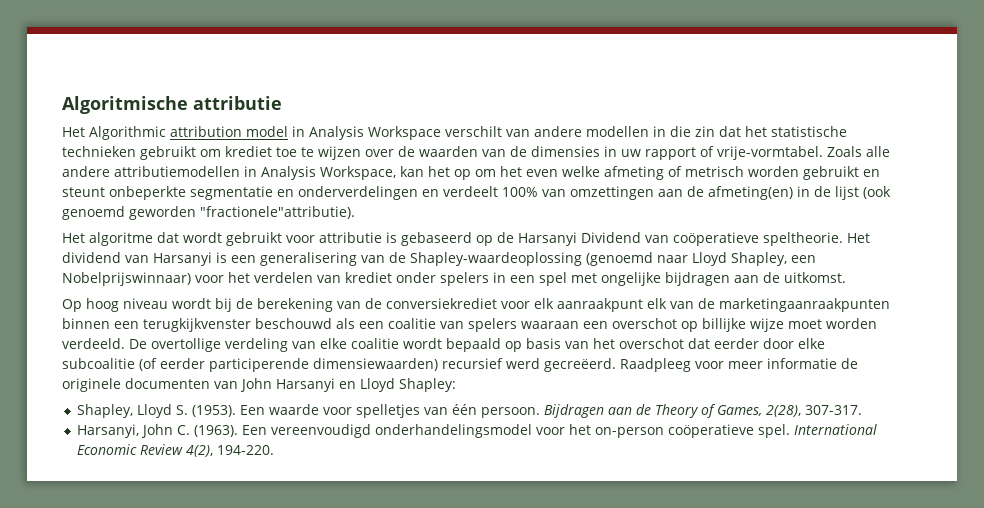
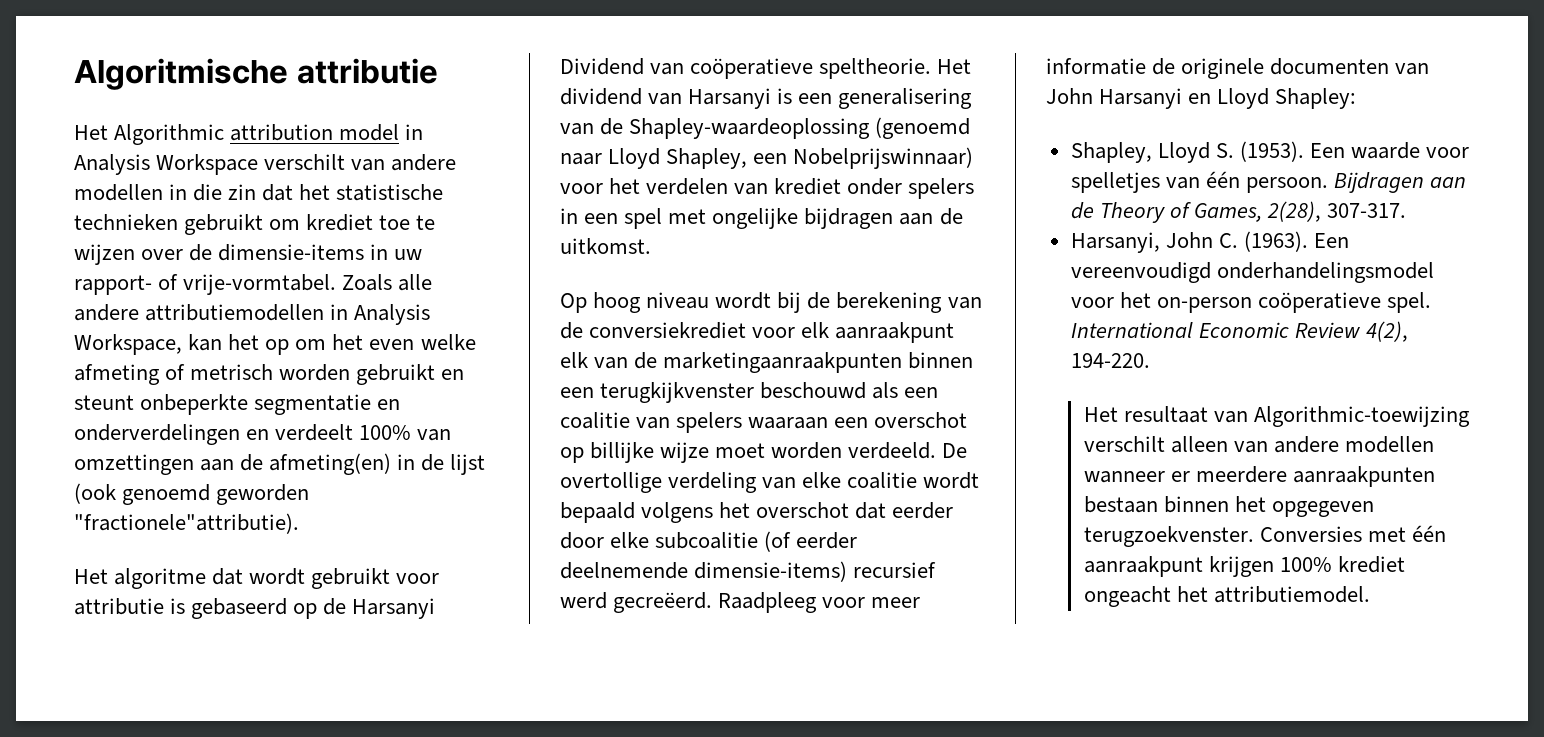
- Het Algorithmic attribution model in Analysis Workspace verschilt van andere modellen in die zin dat het statistische technieken gebruikt om krediet toe te wijzen over de waarden van de dimensies in uw rapport of vrije-vormtabel.
+ Het Algorithmic attribution model in Analysis Workspace verschilt van andere modellen in die zin dat het statistische technieken gebruikt om krediet toe te wijzen over de dimensie-items in uw rapport- of vrije-vormtabel.
- De overtollige verdeling van elke coalitie wordt bepaald op basis van het overschot dat eerder door elke subcoalitie (of eerder participerende dimensiewaarden) recursief werd gecreëerd.
+ De overtollige verdeling van elke coalitie wordt bepaald volgens het overschot dat eerder door elke subcoalitie (of eerder deelnemende dimensie-items) recursief werd gecreëerd.
+ Het resultaat van Algorithmic-toewijzing verschilt alleen van andere modellen wanneer er meerdere aanraakpunten bestaan binnen het opgegeven terugzoekvenster. Conversies met één aanraakpunt krijgen 100% krediet ongeacht het attributiemodel.

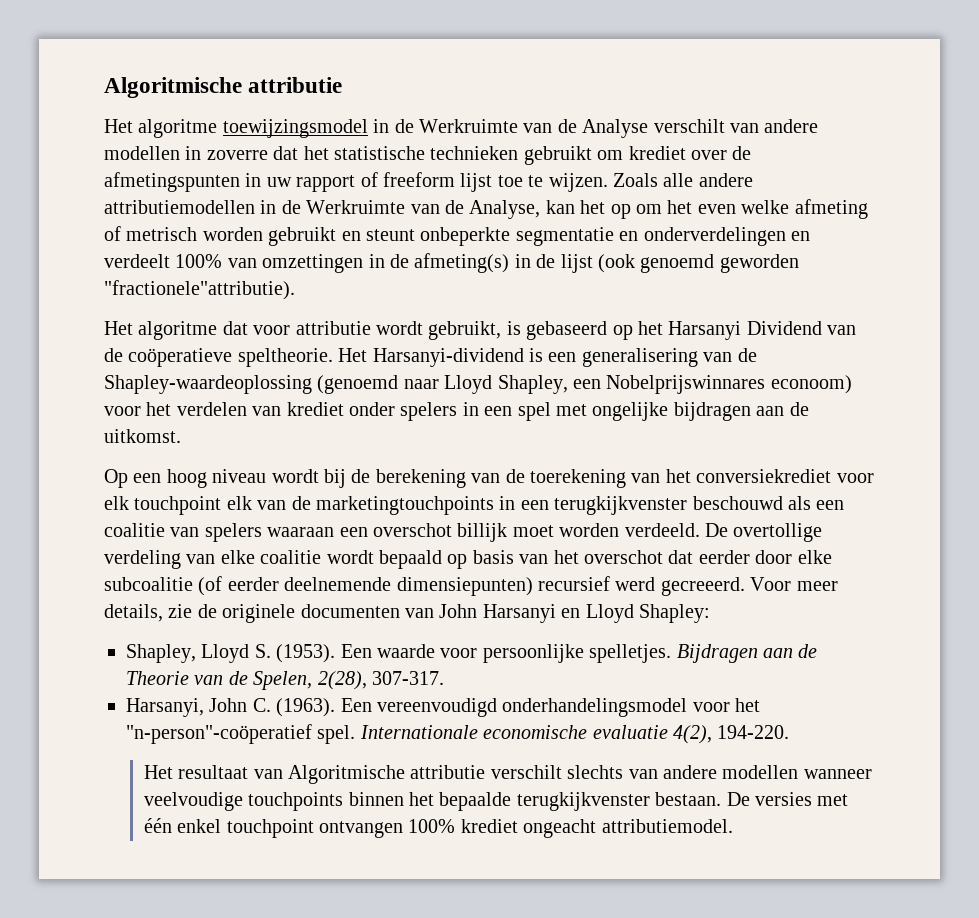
- Het Algorithmic attribution model in Analysis Workspace verschilt van andere modellen in die zin dat het statistische technieken gebruikt om krediet toe te wijzen over de dimensie-items in uw rapport- of vrije-vormtabel.
+ Het algoritme toewijzingsmodel in de Werkruimte van de Analyse verschilt van andere modellen in zoverre dat het statistische technieken gebruikt om krediet over de afmetingspunten in uw rapport of freeform lijst toe te wijzen.
- Zoals alle andere attributiemodellen in Analysis Workspace, kan het op om het even welke afmeting of metrisch worden gebruikt en steunt onbeperkte segmentatie en onderverdelingen en verdeelt 100% van omzettingen aan de afmeting(en) in de lijst (ook genoemd geworden "fractionele"attributie).
+ Zoals alle andere attributiemodellen in de Werkruimte van de Analyse, kan het op om het even welke afmeting of metrisch worden gebruikt en steunt onbeperkte segmentatie en onderverdelingen en verdeelt 100% van omzettingen in de afmeting(s) in de lijst (ook genoemd geworden "fractionele"attributie).
- Het algoritme dat wordt gebruikt voor attributie is gebaseerd op de Harsanyi Dividend van coöperatieve speltheorie.
+ Het algoritme dat voor attributie wordt gebruikt, is gebaseerd op het Harsanyi Dividend van de coöperatieve speltheorie.
- Het dividend van Harsanyi is een generalisering van de Shapley-waardeoplossing (genoemd naar Lloyd Shapley, een Nobelprijswinnaar) voor het verdelen van krediet onder spelers in een spel met ongelijke bijdragen aan de uitkomst.
+ Het Harsanyi-dividend is een generalisering van de Shapley-waardeoplossing (genoemd naar Lloyd Shapley, een Nobelprijswinnares econoom) voor het verdelen van krediet onder spelers in een spel met ongelijke bijdragen aan de uitkomst.
- Op hoog niveau wordt bij de berekening van de conversiekrediet voor elk aanraakpunt elk van de marketingaanraakpunten binnen een terugkijkvenster beschouwd als een coalitie van spelers waaraan een overschot op billijke wijze moet worden verdeeld.
+ Op een hoog niveau wordt bij de berekening van de toerekening van het conversiekrediet voor elk touchpoint elk van de marketingtouchpoints in een terugkijkvenster beschouwd als een coalitie van spelers waaraan een overschot billijk moet worden verdeeld.
- De overtollige verdeling van elke coalitie wordt bepaald volgens het overschot dat eerder door elke subcoalitie (of eerder deelnemende dimensie-items) recursief werd gecreëerd. Raadpleeg voor meer informatie de originele documenten van John Harsanyi en Lloyd Shapley:
+ De overtollige verdeling van elke coalitie wordt bepaald op basis van het overschot dat eerder door elke subcoalitie (of eerder deelnemende dimensiepunten) recursief werd gecreeerd. Voor meer details, zie de originele documenten van John Harsanyi en Lloyd Shapley:
- Een waarde voor spelletjes van één persoon. Bijdragen aan de Theory of Games, 2(28), 307-317.
+ Een waarde voor persoonlijke spelletjes. Bijdragen aan de Theorie van de Spelen, 2(28), 307-317.
- Een vereenvoudigd onderhandelingsmodel voor het on-person coöperatieve spel. International Economic Review 4(2), 194-220.
+ Een vereenvoudigd onderhandelingsmodel voor het "n-person"-coöperatief spel. Internationale economische evaluatie 4(2), 194-220.
- Het resultaat van Algorithmic-toewijzing verschilt alleen van andere modellen wanneer er meerdere aanraakpunten bestaan binnen het opgegeven terugzoekvenster. Conversies met één aanraakpunt krijgen 100% krediet ongeacht het attributiemodel.
+ Het resultaat van Algoritmische attributie verschilt slechts van andere modellen wanneer veelvoudige touchpoints binnen het bepaalde terugkijkvenster bestaan. De versies met één enkel touchpoint ontvangen 100% krediet ongeacht attributiemodel.

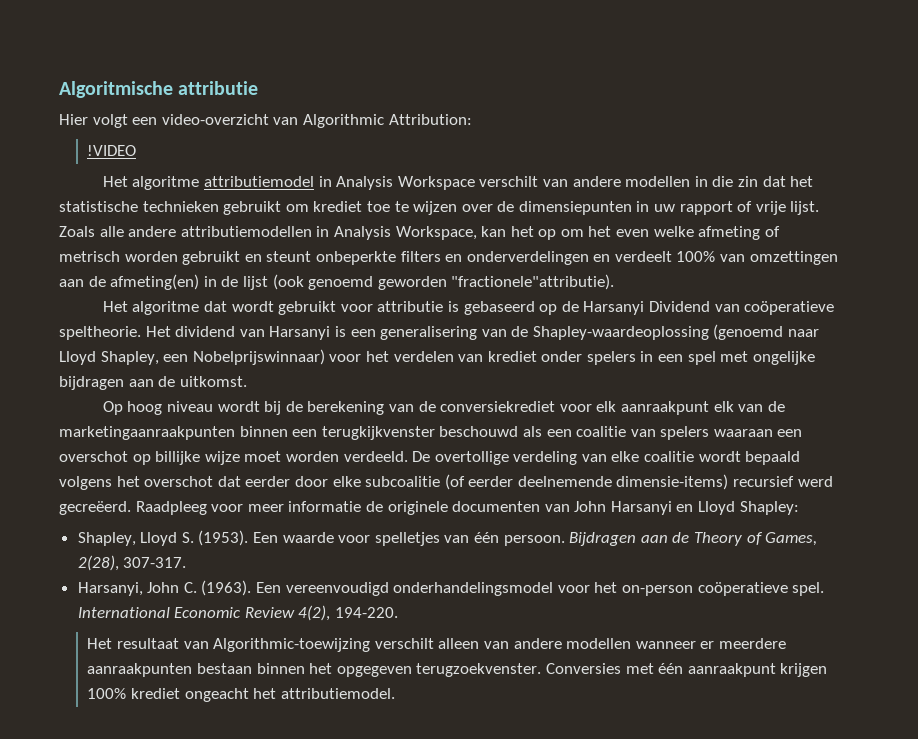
- Het algoritme toewijzingsmodel in de Werkruimte van de Analyse verschilt van andere modellen in zoverre dat het statistische technieken gebruikt om krediet over de afmetingspunten in uw rapport of freeform lijst toe te wijzen.
+ Hier volgt een video-overzicht van Algorithmic Attribution:
+ !VIDEO
+ Het algoritme attributiemodel in Analysis Workspace verschilt van andere modellen in die zin dat het statistische technieken gebruikt om krediet toe te wijzen over de dimensiepunten in uw rapport of vrije lijst.
- Zoals alle andere attributiemodellen in de Werkruimte van de Analyse, kan het op om het even welke afmeting of metrisch worden gebruikt en steunt onbeperkte segmentatie en onderverdelingen en verdeelt 100% van omzettingen in de afmeting(s) in de lijst (ook genoemd geworden "fractionele"attributie).
+ Zoals alle andere attributiemodellen in Analysis Workspace, kan het op om het even welke afmeting of metrisch worden gebruikt en steunt onbeperkte filters en onderverdelingen en verdeelt 100% van omzettingen aan de afmeting(en) in de lijst (ook genoemd geworden "fractionele"attributie).
- Het algoritme dat voor attributie wordt gebruikt, is gebaseerd op het Harsanyi Dividend van de coöperatieve speltheorie.
+ Het algoritme dat wordt gebruikt voor attributie is gebaseerd op de Harsanyi Dividend van coöperatieve speltheorie.
- Het Harsanyi-dividend is een generalisering van de Shapley-waardeoplossing (genoemd naar Lloyd Shapley, een Nobelprijswinnares econoom) voor het verdelen van krediet onder spelers in een spel met ongelijke bijdragen aan de uitkomst.
+ Het dividend van Harsanyi is een generalisering van de Shapley-waardeoplossing (genoemd naar Lloyd Shapley, een Nobelprijswinnaar) voor het verdelen van krediet onder spelers in een spel met ongelijke bijdragen aan de uitkomst.
- Op een hoog niveau wordt bij de berekening van de toerekening van het conversiekrediet voor elk touchpoint elk van de marketingtouchpoints in een terugkijkvenster beschouwd als een coalitie van spelers waaraan een overschot billijk moet worden verdeeld.
+ Op hoog niveau wordt bij de berekening van de conversiekrediet voor elk aanraakpunt elk van de marketingaanraakpunten binnen een terugkijkvenster beschouwd als een coalitie van spelers waaraan een overschot op billijke wijze moet worden verdeeld.
- De overtollige verdeling van elke coalitie wordt bepaald op basis van het overschot dat eerder door elke subcoalitie (of eerder deelnemende dimensiepunten) recursief werd gecreeerd. Voor meer details, zie de originele documenten van John Harsanyi en Lloyd Shapley:
+ De overtollige verdeling van elke coalitie wordt bepaald volgens het overschot dat eerder door elke subcoalitie (of eerder deelnemende dimensie-items) recursief werd gecreëerd. Raadpleeg voor meer informatie de originele documenten van John Harsanyi en Lloyd Shapley:
- Een waarde voor persoonlijke spelletjes. Bijdragen aan de Theorie van de Spelen, 2(28), 307-317.
+ Een waarde voor spelletjes van één persoon. Bijdragen aan de Theory of Games, 2(28), 307-317.
- Een vereenvoudigd onderhandelingsmodel voor het "n-person"-coöperatief spel. Internationale economische evaluatie 4(2), 194-220.
+ Een vereenvoudigd onderhandelingsmodel voor het on-person coöperatieve spel. International Economic Review 4(2), 194-220.
- Het resultaat van Algoritmische attributie verschilt slechts van andere modellen wanneer veelvoudige touchpoints binnen het bepaalde terugkijkvenster bestaan. De versies met één enkel touchpoint ontvangen 100% krediet ongeacht attributiemodel.
+ Het resultaat van Algorithmic-toewijzing verschilt alleen van andere modellen wanneer er meerdere aanraakpunten bestaan binnen het opgegeven terugzoekvenster. Conversies met één aanraakpunt krijgen 100% krediet ongeacht het attributiemodel.

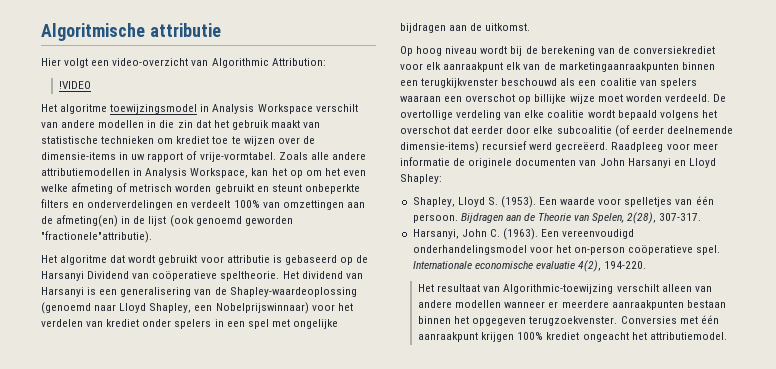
- Het algoritme attributiemodel in Analysis Workspace verschilt van andere modellen in die zin dat het statistische technieken gebruikt om krediet toe te wijzen over de dimensiepunten in uw rapport of vrije lijst.
+ Het algoritme toewijzingsmodel in Analysis Workspace verschilt van andere modellen in die zin dat het gebruik maakt van statistische technieken om krediet toe te wijzen over de dimensie-items in uw rapport of vrije-vormtabel.
- Bijdragen aan de Theory of Games, 2(28), 307-317.
+ Bijdragen aan de Theorie van Spelen, 2(28), 307-317.
- International Economic Review 4(2), 194-220.
+ Internationale economische evaluatie 4(2), 194-220.

